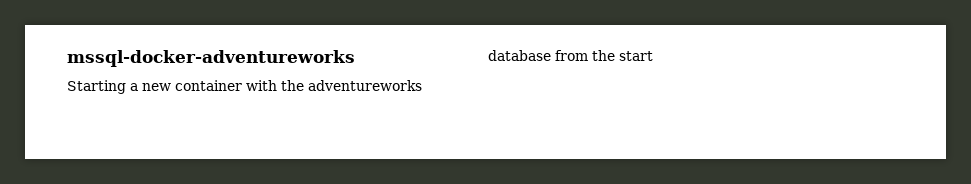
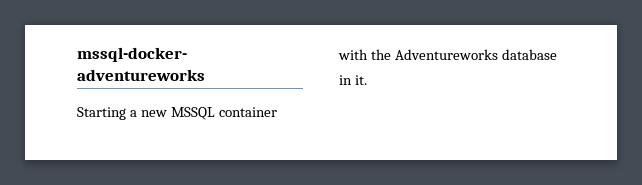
- Starting a new container with the adventureworks database from the start
+ Starting a new MSSQL container with the Adventureworks database in it.

